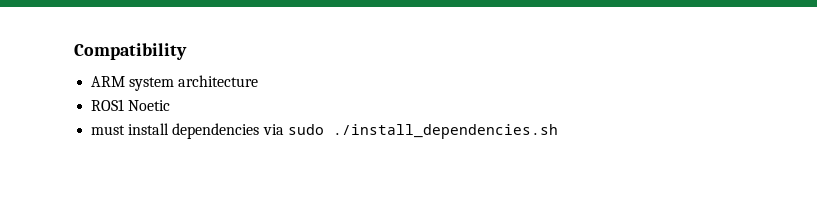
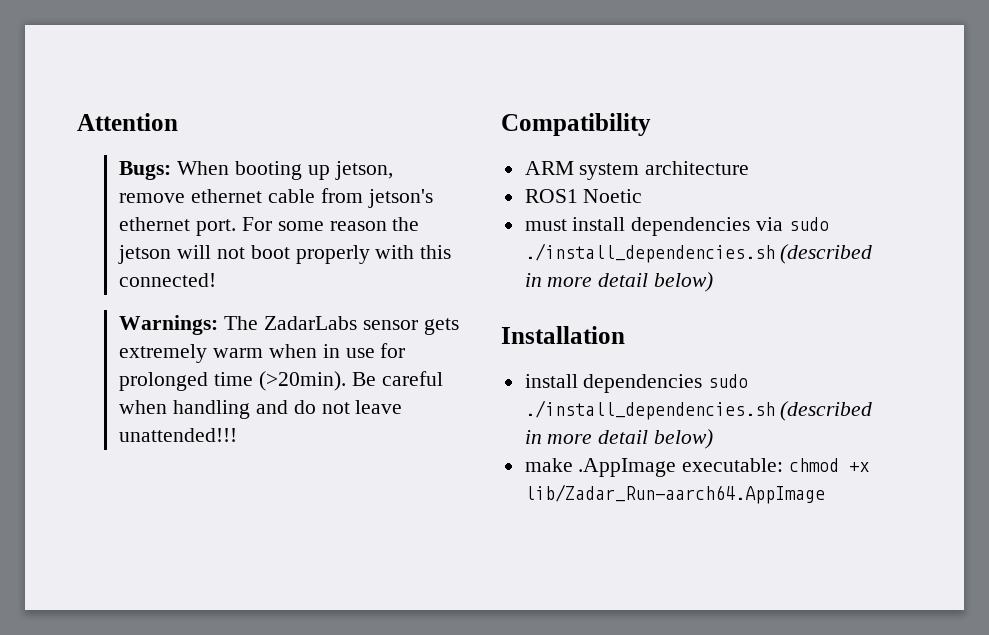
+ Attention
+ Bugs: When booting up jetson, remove ethernet cable from jetson's ethernet port. For some reason the jetson will not boot properly with this connected!
+ Warnings: The ZadarLabs sensor gets extremely warm when in use for prolonged time (>20min). Be careful when handling and do not leave unattended!!!
- must install dependencies via sudo ./install_dependencies.sh
+ must install dependencies via sudo ./install_dependencies.sh (described in more detail below)
+ Installation
+ install dependencies sudo ./install_dependencies.sh (described in more detail below)
+ make .AppImage executable: chmod +x lib/Zadar_Run-aarch64.AppImage

